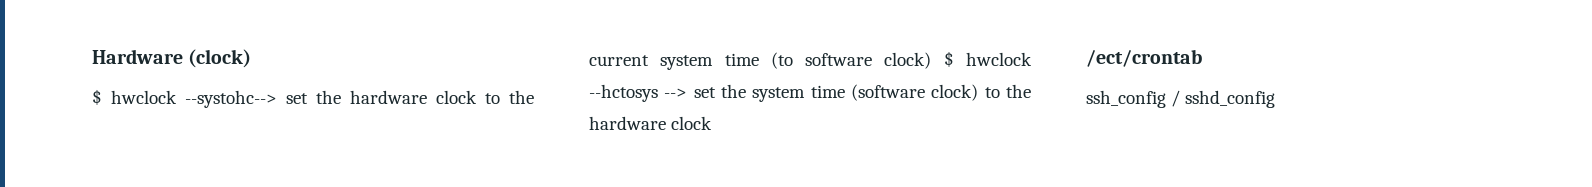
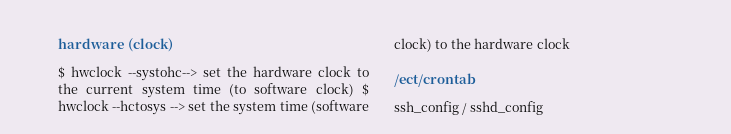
- Hardware (clock)
+ hardware (clock)

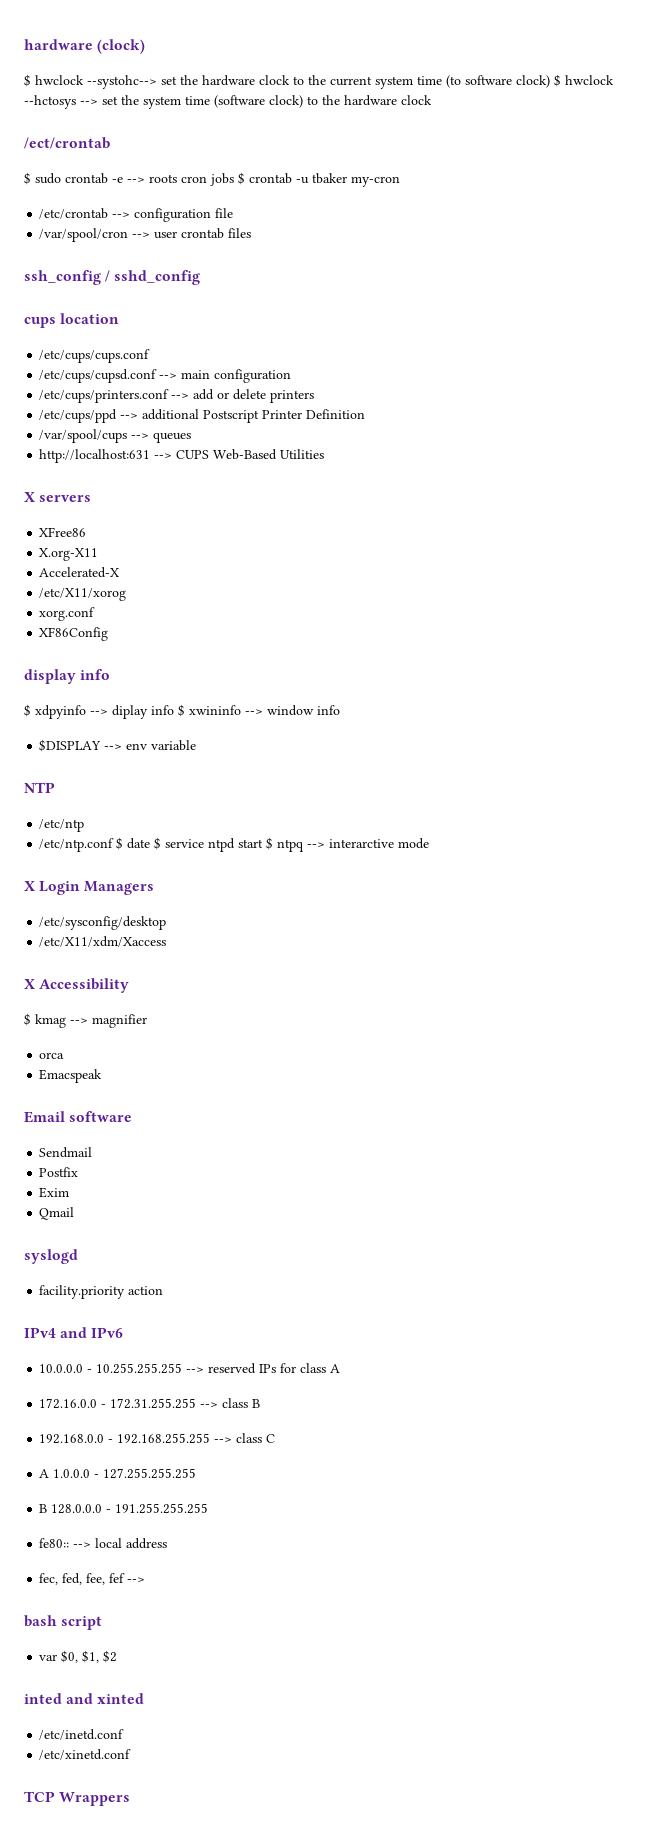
+ $ sudo crontab -e --> roots cron jobs $ crontab -u tbaker my-cron
+ /etc/crontab --> configuration file
+ /var/spool/cron --> user crontab files
  ssh_config / sshd_config
+ cups location
+ /etc/cups/cups.conf
+ /etc/cups/cupsd.conf --> main configuration
+ /etc/cups/printers.conf --> add or delete printers
+ /etc/cups/ppd --> additional Postscript Printer Definition
+ /var/spool/cups --> queues
+ http://localhost:631 --> CUPS Web-Based Utilities
+ X servers
+ XFree86
+ X.org-X11
+ Accelerated-X
+ /etc/X11/xorog
+ xorg.conf
+ XF86Config
+ display info
+ $ xdpyinfo --> diplay info $ xwininfo --> window info
+ $DISPLAY --> env variable
+ NTP
+ /etc/ntp
+ /etc/ntp.conf $ date $ service ntpd start $ ntpq --> interarctive mode
+ X Login Managers
+ /etc/sysconfig/desktop
+ /etc/X11/xdm/Xaccess
+ X Accessibility
+ $ kmag --> magnifier
+ orca
+ Emacspeak
+ Email software
+ Sendmail
+ Postfix
+ Exim
+ Qmail
+ syslogd
+ facility.priority action
+ IPv4 and IPv6
+ 10.0.0.0 - 10.255.255.255 --> reserved IPs for class A
+ 172.16.0.0 - 172.31.255.255 --> class B
+ 192.168.0.0 - 192.168.255.255 --> class C
+ A 1.0.0.0 - 127.255.255.255
+ B 128.0.0.0 - 191.255.255.255
+ fe80:: --> local address
+ fec, fed, fee, fef -->
+ bash script
+ var $0, $1, $2
+ inted and xinted
+ /etc/inetd.conf
+ /etc/xinetd.conf
+ TCP Wrappers

